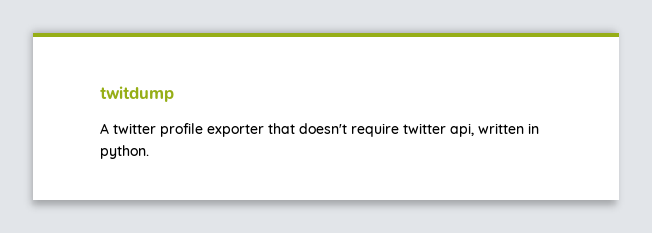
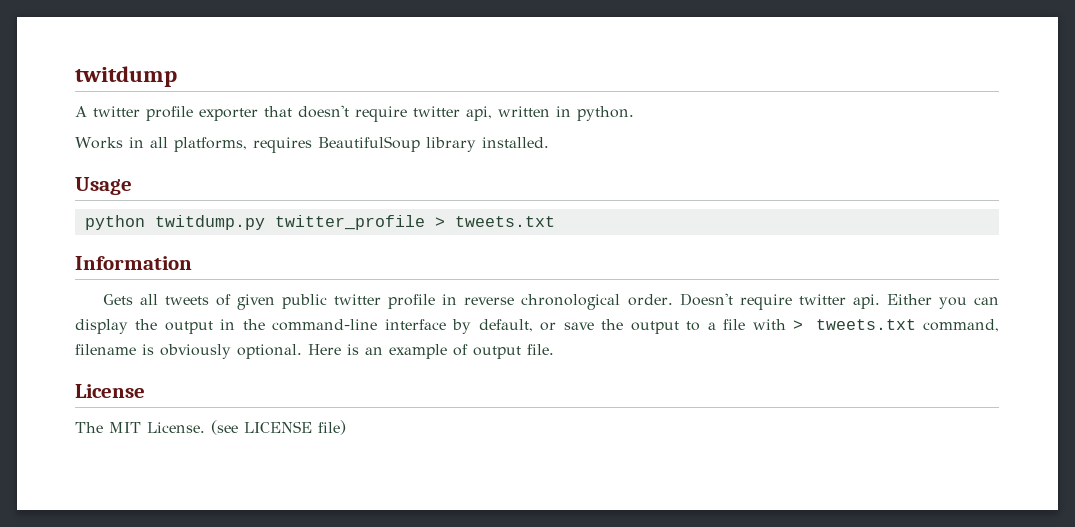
+ Works in all platforms, requires BeautifulSoup library installed.
+ Usage
+ python twitdump.py twitter_profile > tweets.txt
+ Information
+ Gets all tweets of given public twitter profile in reverse chronological order. Doesn't require twitter api. Either you can display the output in the command-line interface by default, or save the output to a file with > tweets.txt command, filename is obviously optional. Here is an example of output file.
+ License
+ The MIT License. (see LICENSE file)

